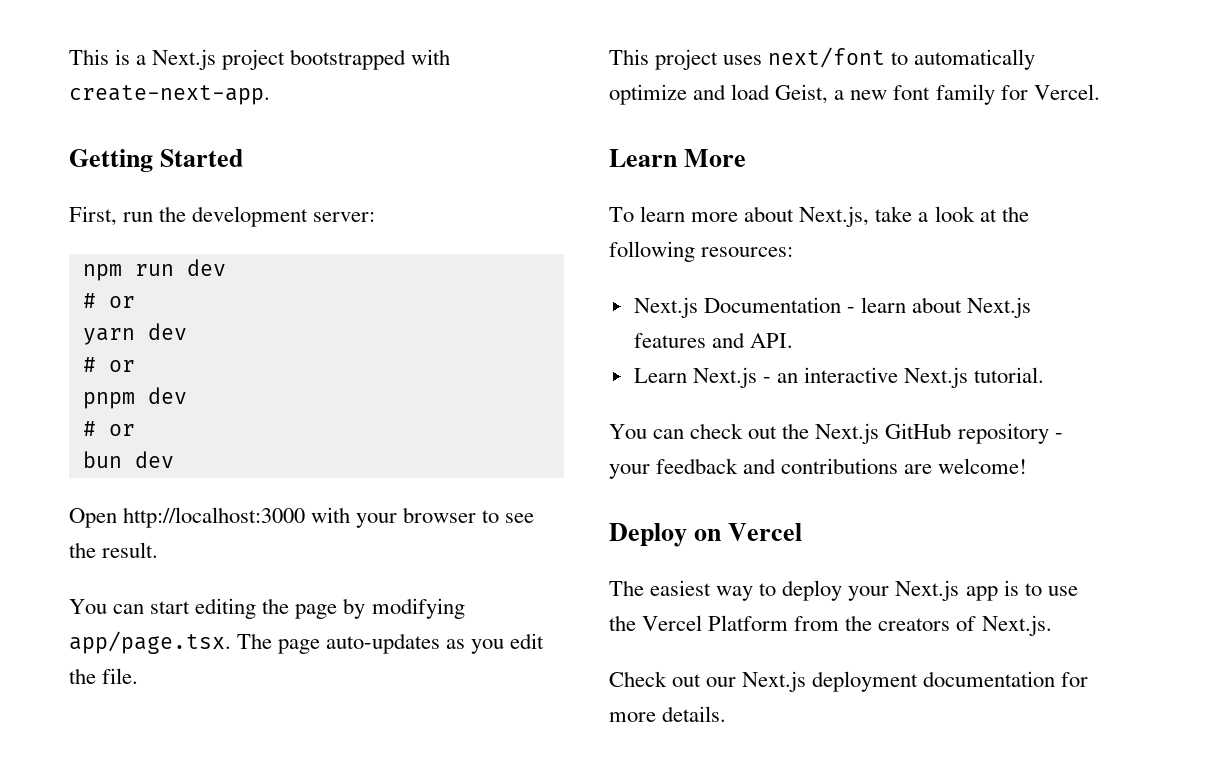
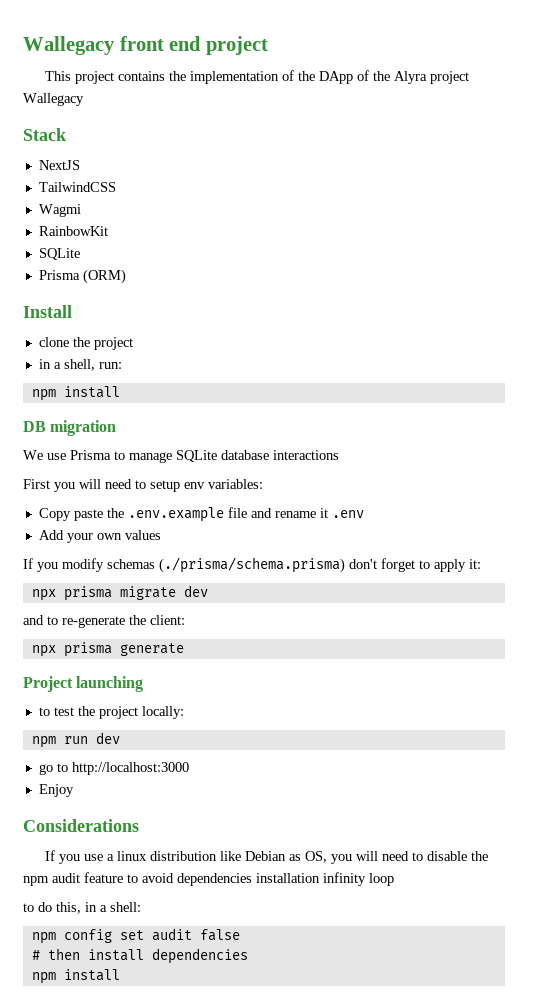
- This is a Next.js project bootstrapped with create-next-app.
- Getting Started
- First, run the development server:
+ Wallegacy front end project
+ This project contains the implementation of the DApp of the Alyra project Wallegacy
+ Stack
+ NextJS
+ TailwindCSS
+ Wagmi
+ RainbowKit
+ SQLite
+ Prisma (ORM)
+ Install
+ clone the project
+ in a shell, run:
+ npm install
+ DB migration
+ We use Prisma to manage SQLite database interactions
+ First you will need to setup env variables:
+ Copy paste the .env.example file and rename it .env
+ Add your own values
+ If you modify schemas (./prisma/schema.prisma) don't forget to apply it:
+ npx prisma migrate dev
+ and to re-generate the client:
+ npx prisma generate
+ Project launching
+ to test the project locally:
  npm run dev
- # or
- yarn dev
- # or
- pnpm dev
- # or
- bun dev
- Open http://localhost:3000 with your browser to see the result.
- You can start editing the page by modifying app/page.tsx. The page auto-updates as you edit the file.
- This project uses next/font to automatically optimize and load Geist, a new font family for Vercel.
- Learn More
- To learn more about Next.js, take a look at the following resources:
- Next.js Documentation - learn about Next.js features and API.
- Learn Next.js - an interactive Next.js tutorial.
- You can check out the Next.js GitHub repository - your feedback and contributions are welcome!
- Deploy on Vercel
- The easiest way to deploy your Next.js app is to use the Vercel Platform from the creators of Next.js.
- Check out our Next.js deployment documentation for more details.
+ go to http://localhost:3000
+ Enjoy
+ Considerations
+ If you use a linux distribution like Debian as OS, you will need to disable the npm audit feature to avoid dependencies installation infinity loop
+ to do this, in a shell:
+ npm config set audit false
+ # then install dependencies
+ npm install

